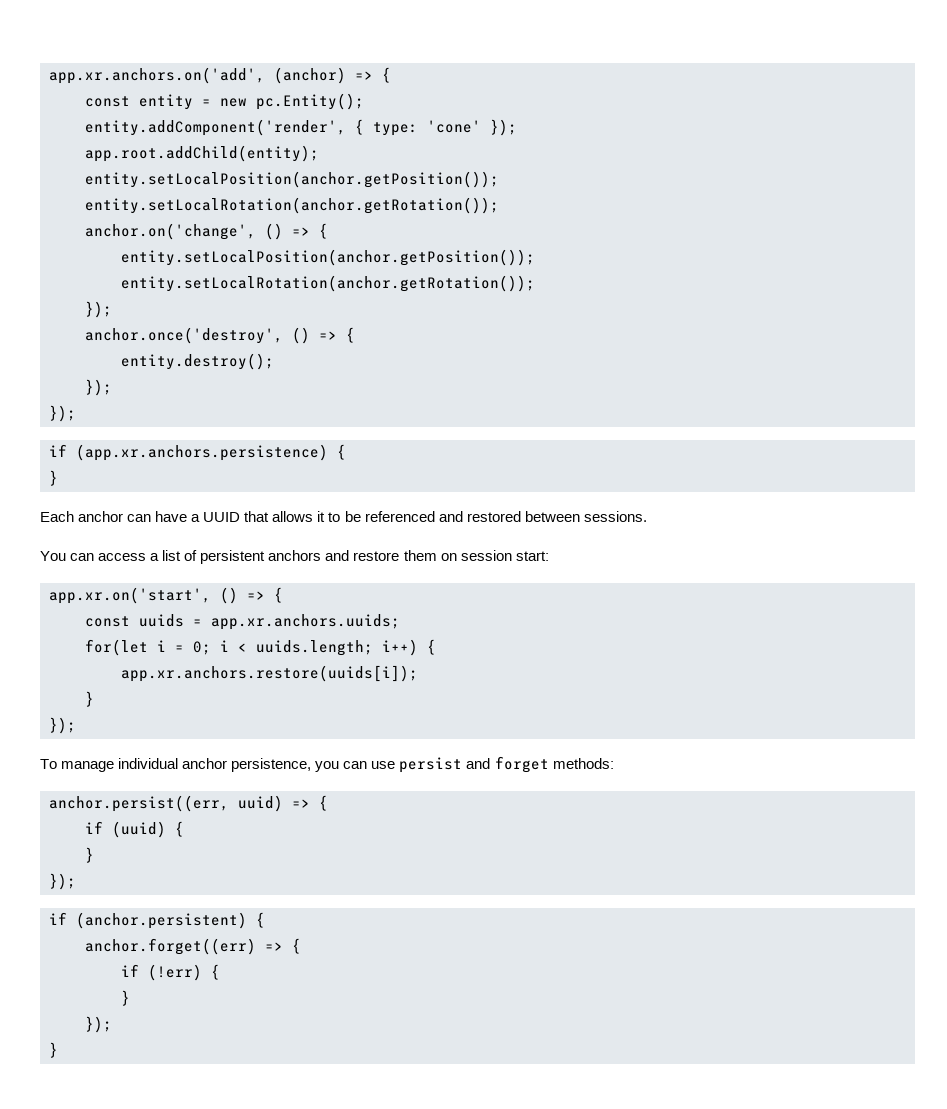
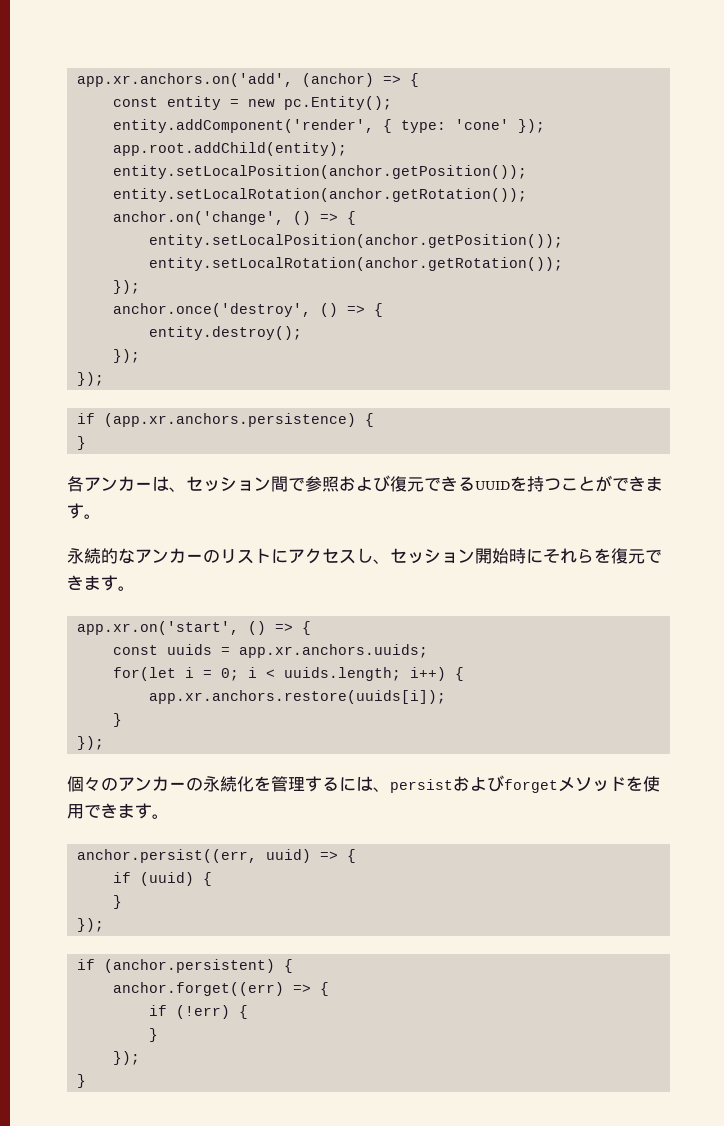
- Each anchor can have a UUID that allows it to be referenced and restored between sessions.
- You can access a list of persistent anchors and restore them on session start:
+ 各アンカーは、セッション間で参照および復元できるUUIDを持つことができます。
+ 永続的なアンカーのリストにアクセスし、セッション開始時にそれらを復元できます。
- To manage individual anchor persistence, you can use persist and forget methods:
+ 個々のアンカーの永続化を管理するには、persistおよびforgetメソッドを使用できます。

